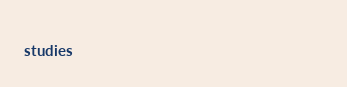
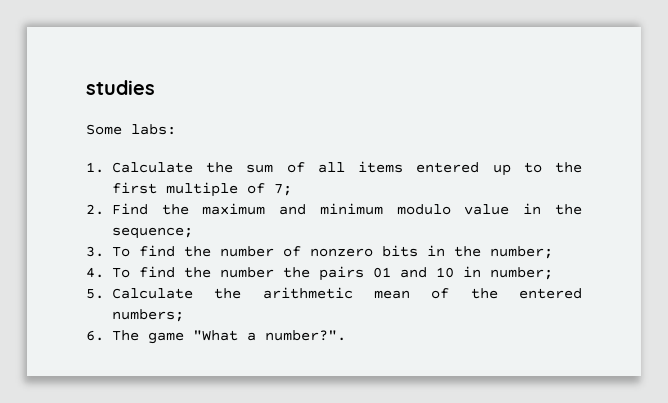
+ Some labs:
+ 1. Calculate the sum of all items entered up to the first multiple of 7;
+ 2. Find the maximum and minimum modulo value in the sequence;
+ 3. To find the number of nonzero bits in the number;
+ 4. To find the number the pairs 01 and 10 in number;
+ 5. Calculate the arithmetic mean of the entered numbers;
+ 6. The game "What a number?".

